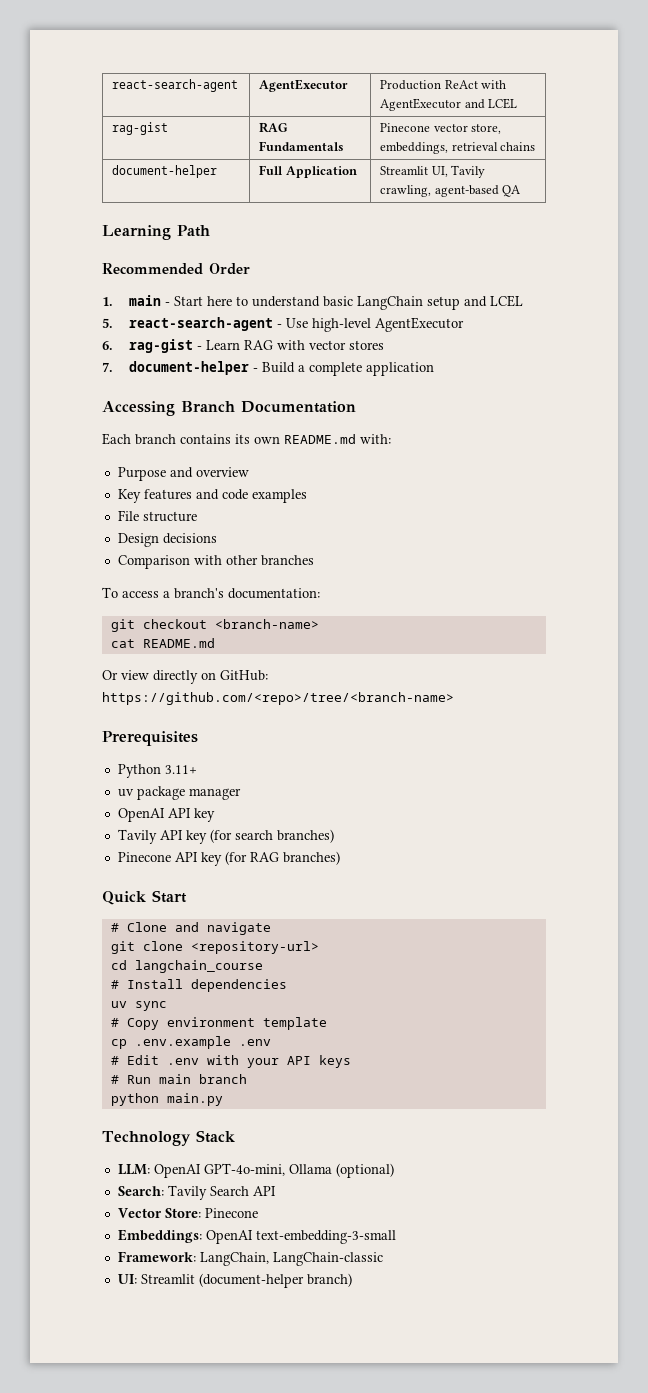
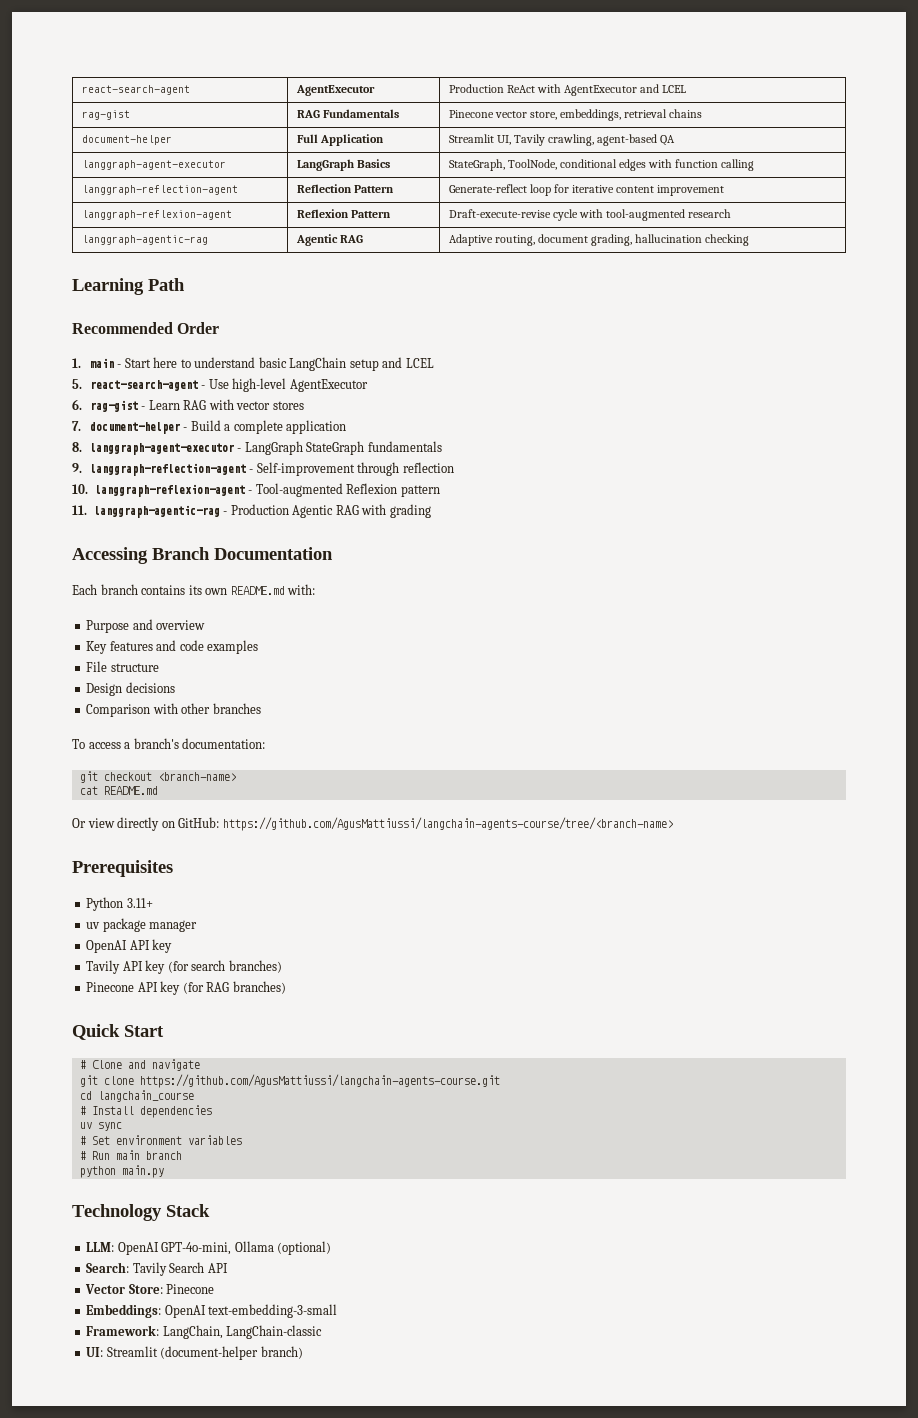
+ langgraph-agent-executor | LangGraph Basics | StateGraph, ToolNode, conditional edges with function calling
+ langgraph-reflection-agent | Reflection Pattern | Generate-reflect loop for iterative content improvement
+ langgraph-reflexion-agent | Reflexion Pattern | Draft-execute-revise cycle with tool-augmented research
+ langgraph-agentic-rag | Agentic RAG | Adaptive routing, document grading, hallucination checking
+ 8. langgraph-agent-executor - LangGraph StateGraph fundamentals
+ 9. langgraph-reflection-agent - Self-improvement through reflection
+ 10. langgraph-reflexion-agent - Tool-augmented Reflexion pattern
+ 11. langgraph-agentic-rag - Production Agentic RAG with grading
- Or view directly on GitHub: https://github.com/<repo>/tree/<branch-name>
+ Or view directly on GitHub: https://github.com/AgusMattiussi/langchain-agents-course/tree/<branch-name>
- git clone <repository-url>
+ git clone https://github.com/AgusMattiussi/langchain-agents-course.git
- # Copy environment template
- cp .env.example .env
- # Edit .env with your API keys
+ # Set environment variables

